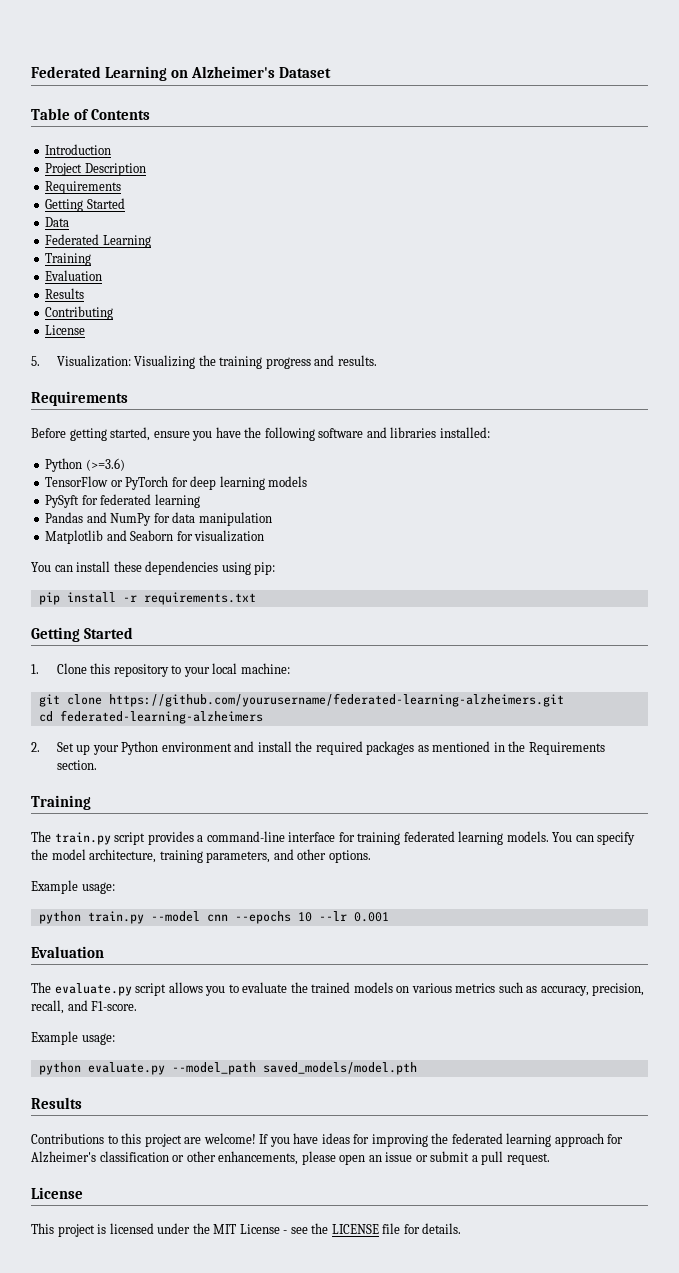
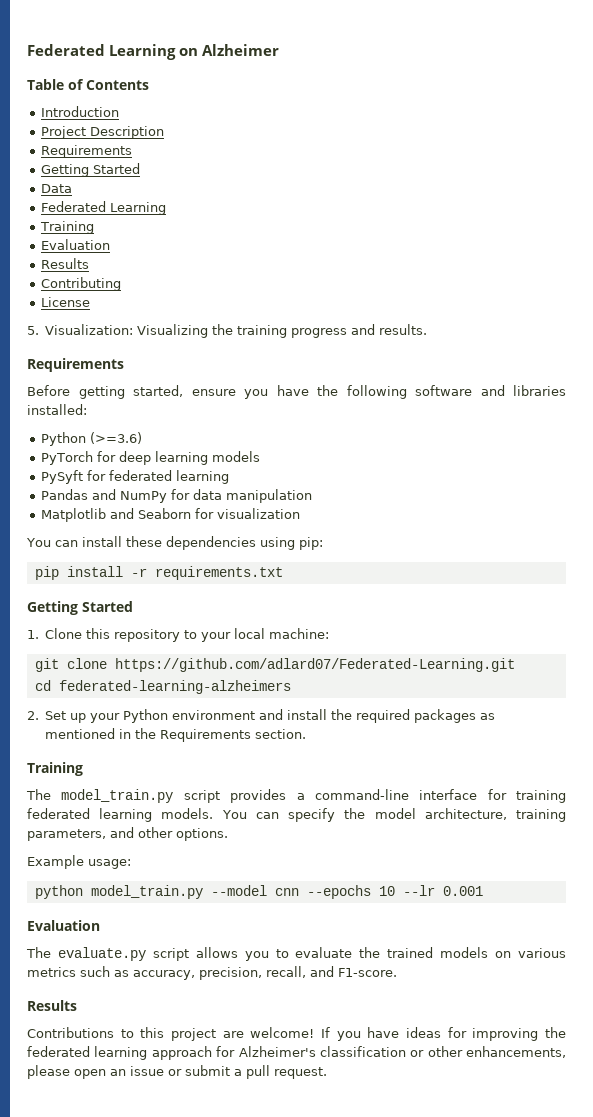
- Federated Learning on Alzheimer's Dataset
+ Federated Learning on Alzheimer
- TensorFlow or PyTorch for deep learning models
+ PyTorch for deep learning models
- git clone https://github.com/yourusername/federated-learning-alzheimers.git
+ git clone https://github.com/adlard07/Federated-Learning.git
- The train.py script provides a command-line interface for training federated learning models.
+ The model_train.py script provides a command-line interface for training federated learning models.
- python train.py --model cnn --epochs 10 --lr 0.001
+ python model_train.py --model cnn --epochs 10 --lr 0.001
  The evaluate.py script allows you to evaluate the trained models on various metrics such as accuracy, precision, recall, and F1-score.
- Example usage:
- python evaluate.py --model_path saved_models/model.pth
  If you have ideas for improving the federated learning approach for Alzheimer's classification or other enhancements, please open an issue or submit a pull request.
- License
- This project is licensed under the MIT License - see the LICENSE file for details.

